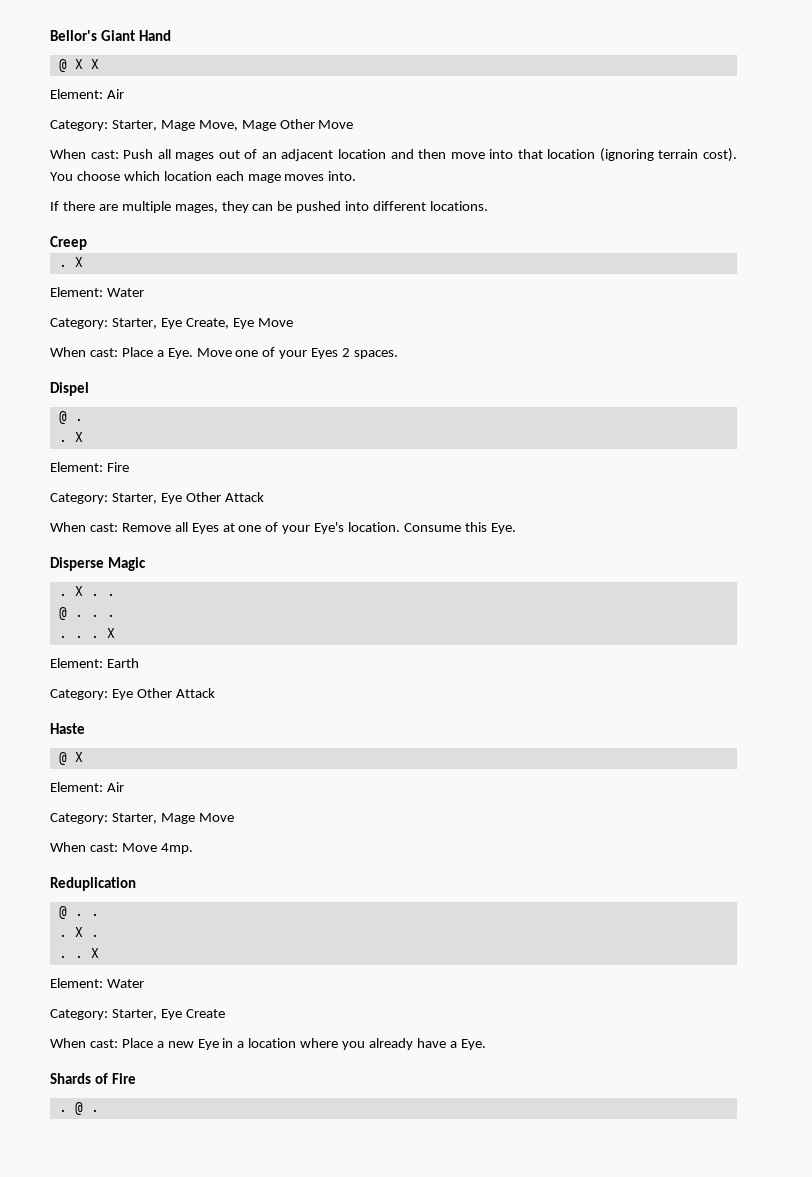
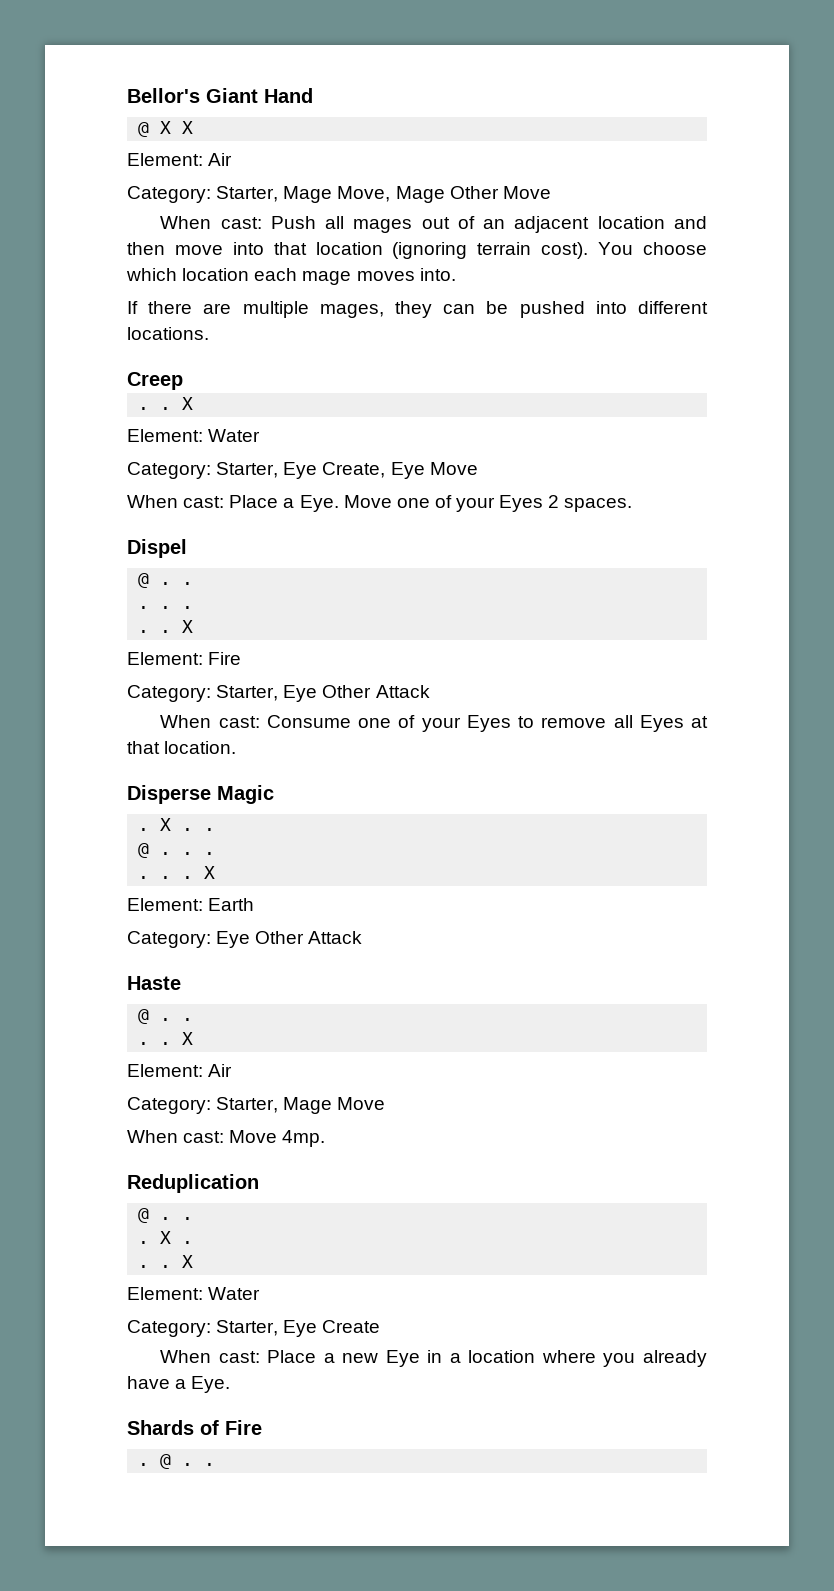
  Creep
- .
+ . .
  Dispel
- @ .
- .
+ @ . .
+ . . .
+ . .
- When cast: Remove all Eyes at one of your Eye's location. Consume this Eye.
+ When cast: Consume one of your Eyes to remove all Eyes at that location.
  Haste
- @ X
+ @ . .
+ . . X
- . @ .
+ . @ . .

